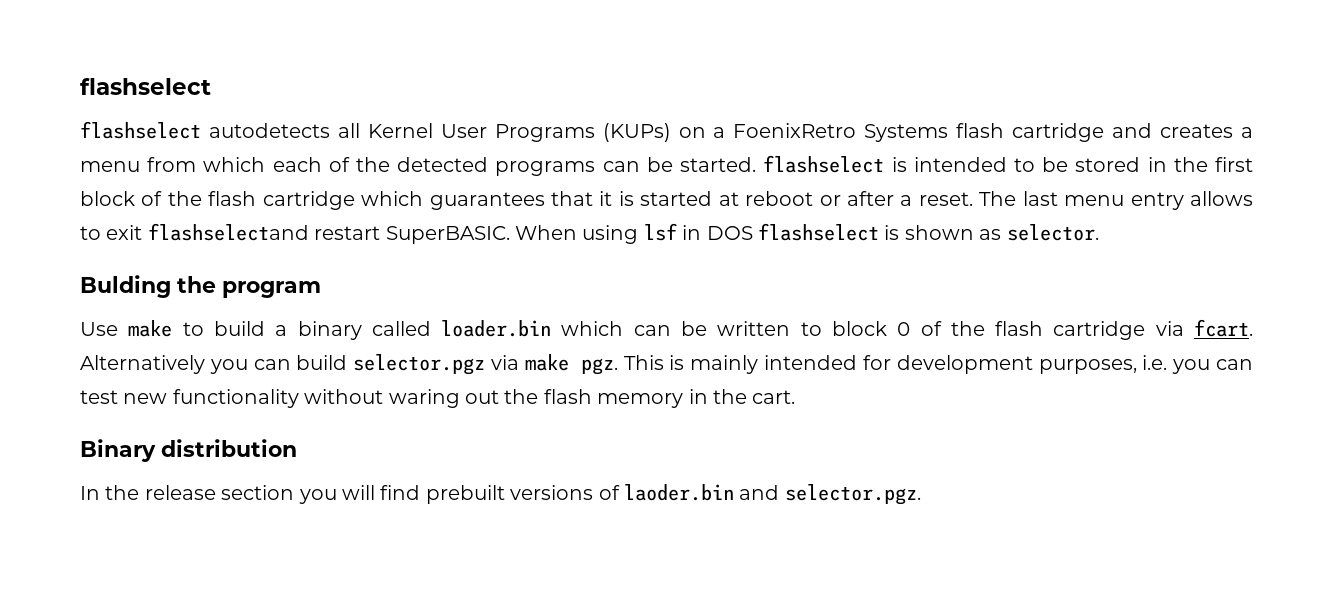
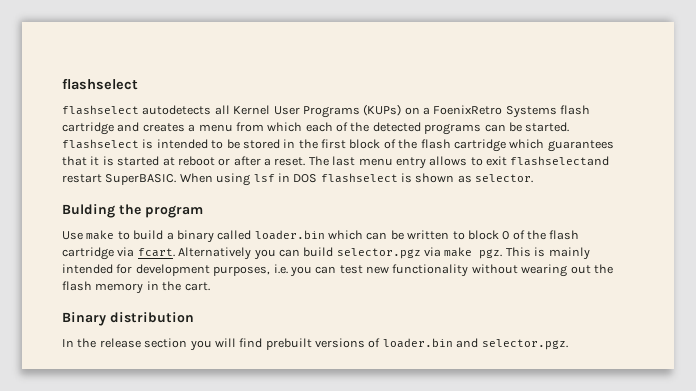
- This is mainly intended for development purposes, i.e. you can test new functionality without waring out the flash memory in the cart.
+ This is mainly intended for development purposes, i.e. you can test new functionality without wearing out the flash memory in the cart.
- In the release section you will find prebuilt versions of laoder.bin and selector.pgz.
+ In the release section you will find prebuilt versions of loader.bin and selector.pgz.

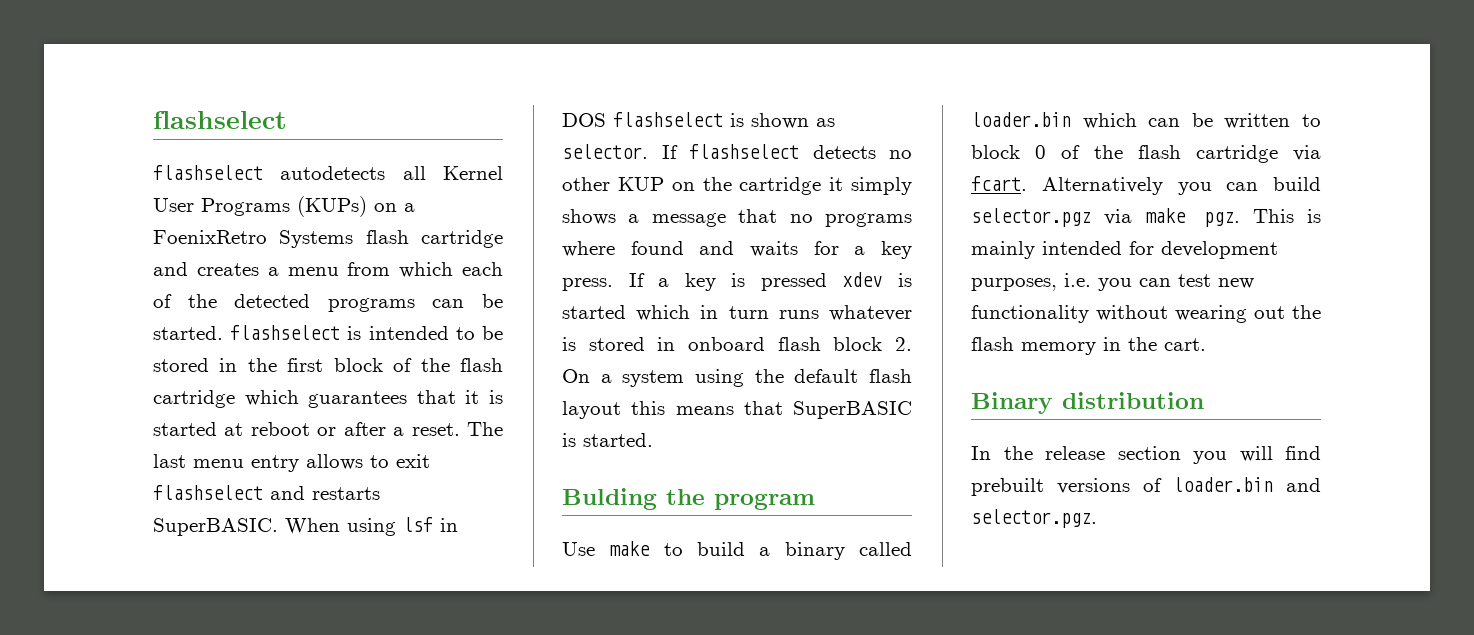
- The last menu entry allows to exit flashselectand restart SuperBASIC.
+ The last menu entry allows to exit flashselect and restarts SuperBASIC.
+ If flashselect detects no other KUP on the cartridge it simply shows a message that no programs where found and waits for a key press. If a key is pressed xdev is started which in turn runs whatever is stored in onboard flash block 2. On a system using the default flash layout this means that SuperBASIC is started.

